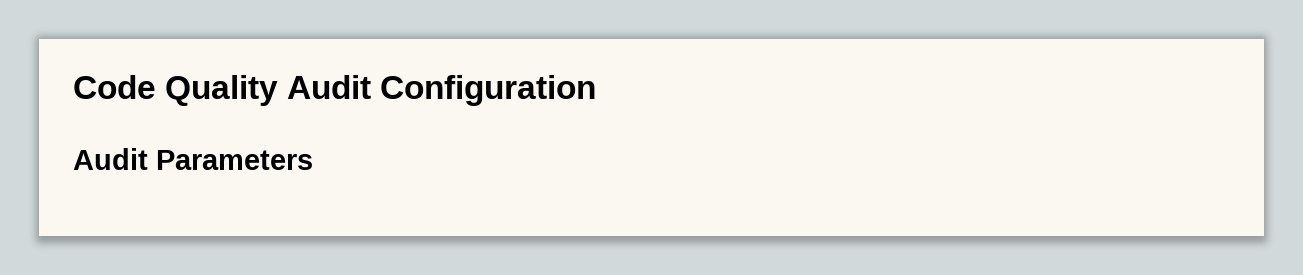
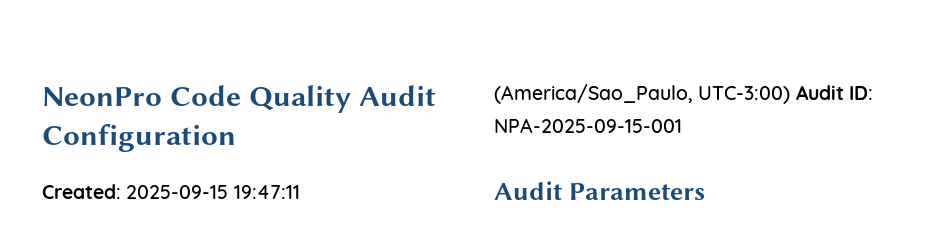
- Code Quality Audit Configuration
+ NeonPro Code Quality Audit Configuration
+ Created: 2025-09-15 19:47:11 (America/Sao_Paulo, UTC-3:00) Audit ID: NPA-2025-09-15-001

